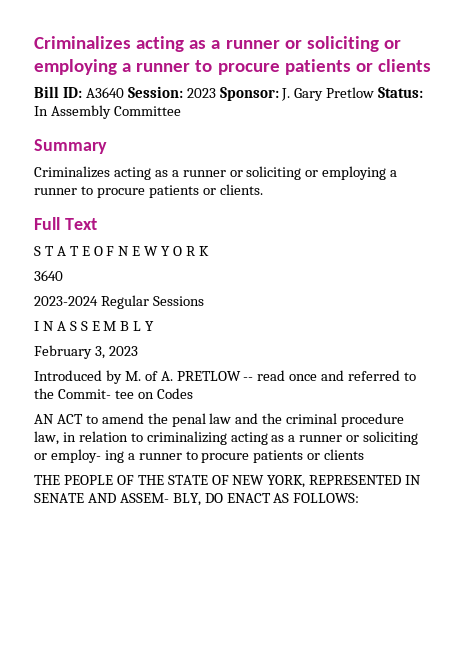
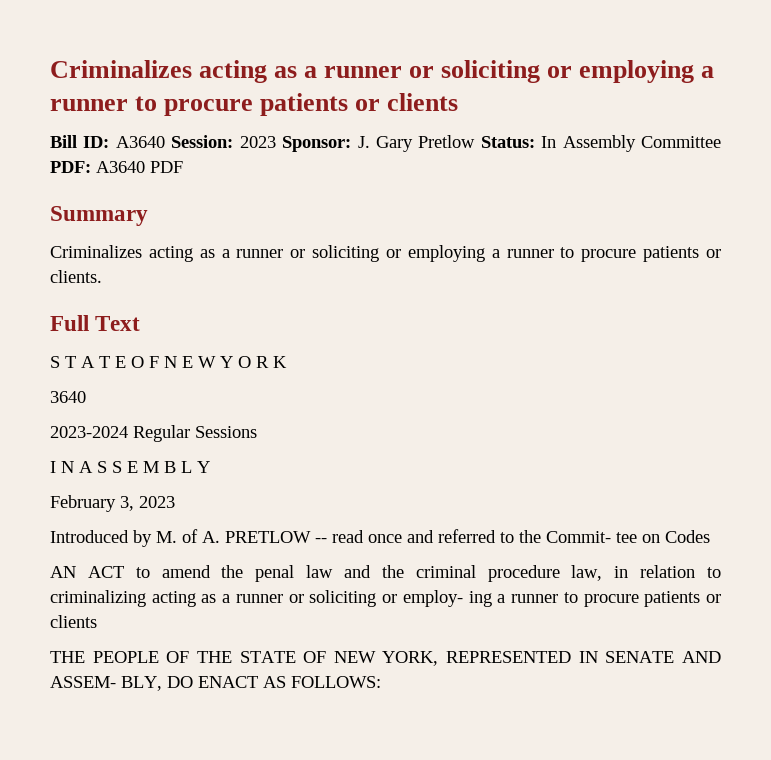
- Bill ID: A3640 Session: 2023 Sponsor: J. Gary Pretlow Status: In Assembly Committee
+ Bill ID: A3640 Session: 2023 Sponsor: J. Gary Pretlow Status: In Assembly Committee PDF: A3640 PDF

